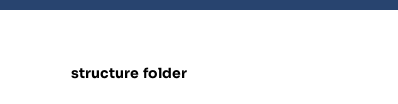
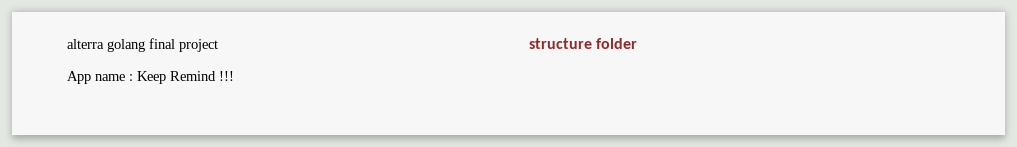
+ alterra golang final project
+ App name : Keep Remind !!!

